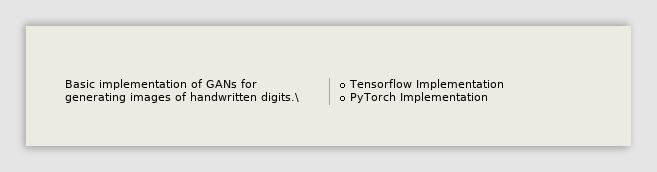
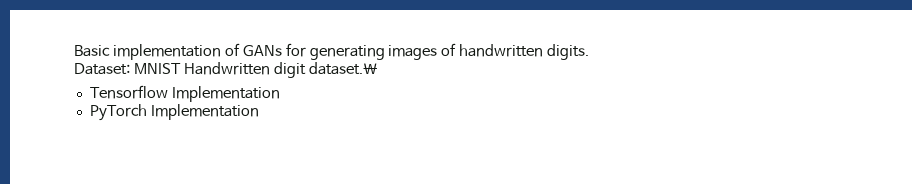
- Basic implementation of GANs for generating images of handwritten digits.\
+ Basic implementation of GANs for generating images of handwritten digits.
+ Dataset: MNIST Handwritten digit dataset.\

